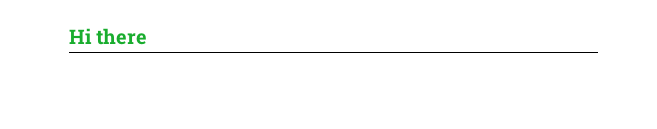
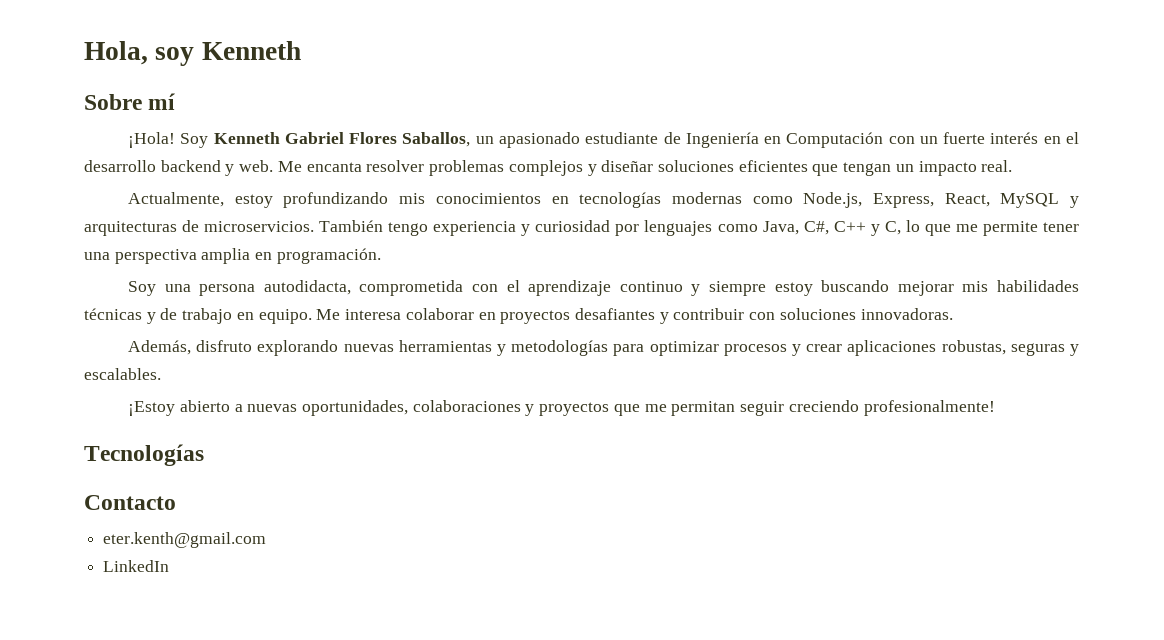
- Hi there
+ Hola, soy Kenneth
+ Sobre mí
+ ¡Hola! Soy Kenneth Gabriel Flores Saballos, un apasionado estudiante de Ingeniería en Computación con un fuerte interés en el desarrollo backend y web. Me encanta resolver problemas complejos y diseñar soluciones eficientes que tengan un impacto real.
+ Actualmente, estoy profundizando mis conocimientos en tecnologías modernas como Node.js, Express, React, MySQL y arquitecturas de microservicios. También tengo experiencia y curiosidad por lenguajes como Java, C#, C++ y C, lo que me permite tener una perspectiva amplia en programación.
+ Soy una persona autodidacta, comprometida con el aprendizaje continuo y siempre estoy buscando mejorar mis habilidades técnicas y de trabajo en equipo. Me interesa colaborar en proyectos desafiantes y contribuir con soluciones innovadoras.
+ Además, disfruto explorando nuevas herramientas y metodologías para optimizar procesos y crear aplicaciones robustas, seguras y escalables.
+ ¡Estoy abierto a nuevas oportunidades, colaboraciones y proyectos que me permitan seguir creciendo profesionalmente!
+ Tecnologías
+ Contacto
+ eter.kenth@gmail.com
+ LinkedIn

